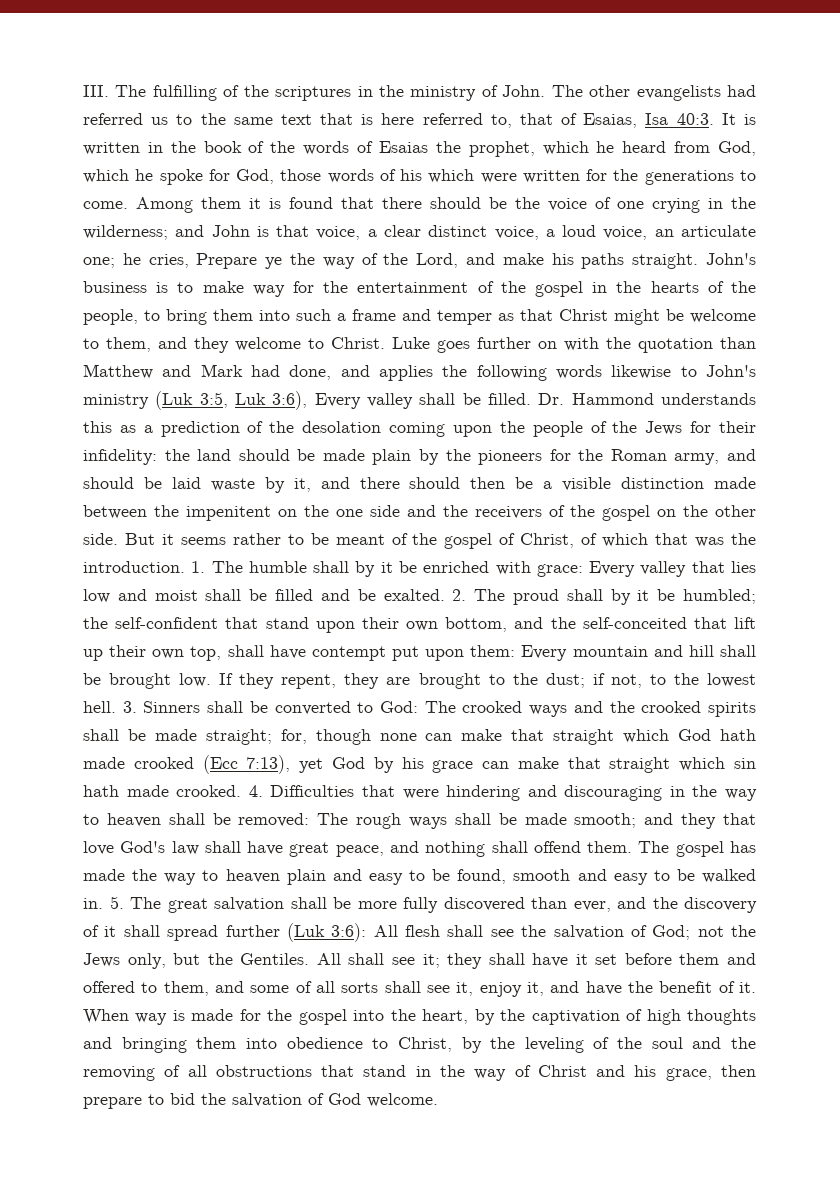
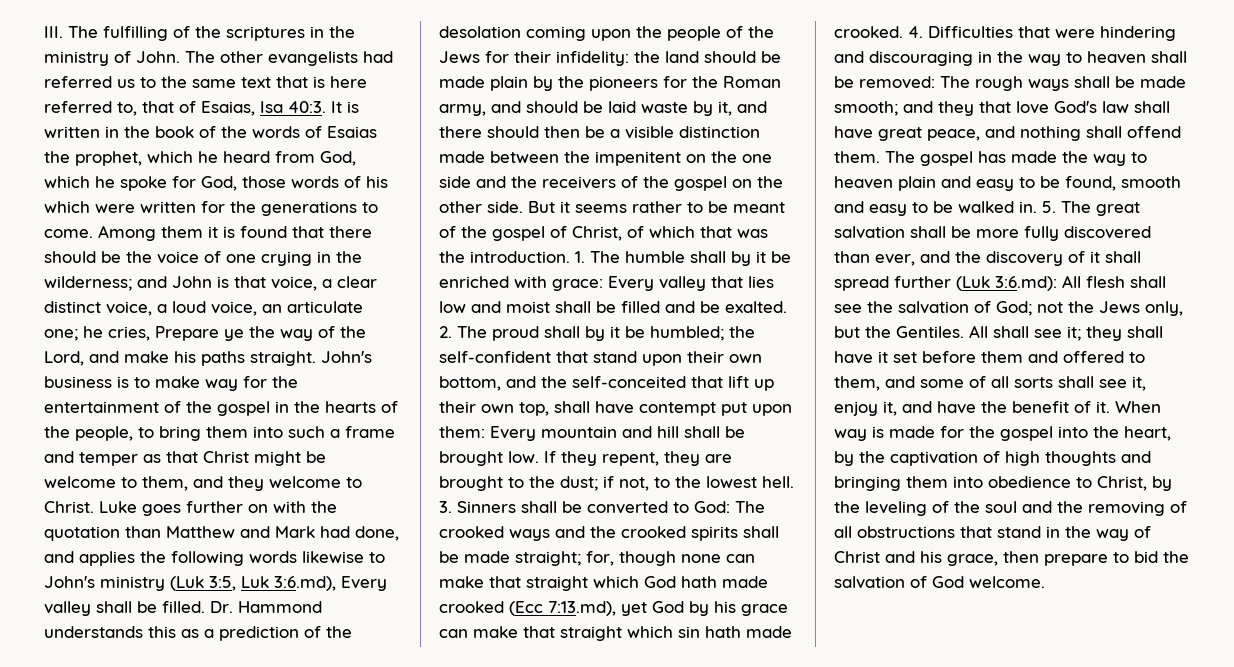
- Luke goes further on with the quotation than Matthew and Mark had done, and applies the following words likewise to John's ministry (Luk 3:5, Luk 3:6), Every valley shall be filled.
+ Luke goes further on with the quotation than Matthew and Mark had done, and applies the following words likewise to John's ministry (Luk 3:5, Luk 3:6.md), Every valley shall be filled.
- 3. Sinners shall be converted to God: The crooked ways and the crooked spirits shall be made straight; for, though none can make that straight which God hath made crooked (Ecc 7:13), yet God by his grace can make that straight which sin hath made crooked.
+ 3. Sinners shall be converted to God: The crooked ways and the crooked spirits shall be made straight; for, though none can make that straight which God hath made crooked (Ecc 7:13.md), yet God by his grace can make that straight which sin hath made crooked.
- 5. The great salvation shall be more fully discovered than ever, and the discovery of it shall spread further (Luk 3:6): All flesh shall see the salvation of God; not the Jews only, but the Gentiles.
+ 5. The great salvation shall be more fully discovered than ever, and the discovery of it shall spread further (Luk 3:6.md): All flesh shall see the salvation of God; not the Jews only, but the Gentiles.

